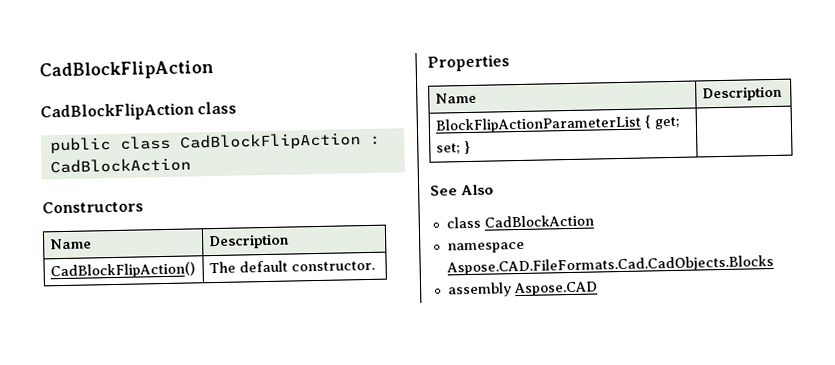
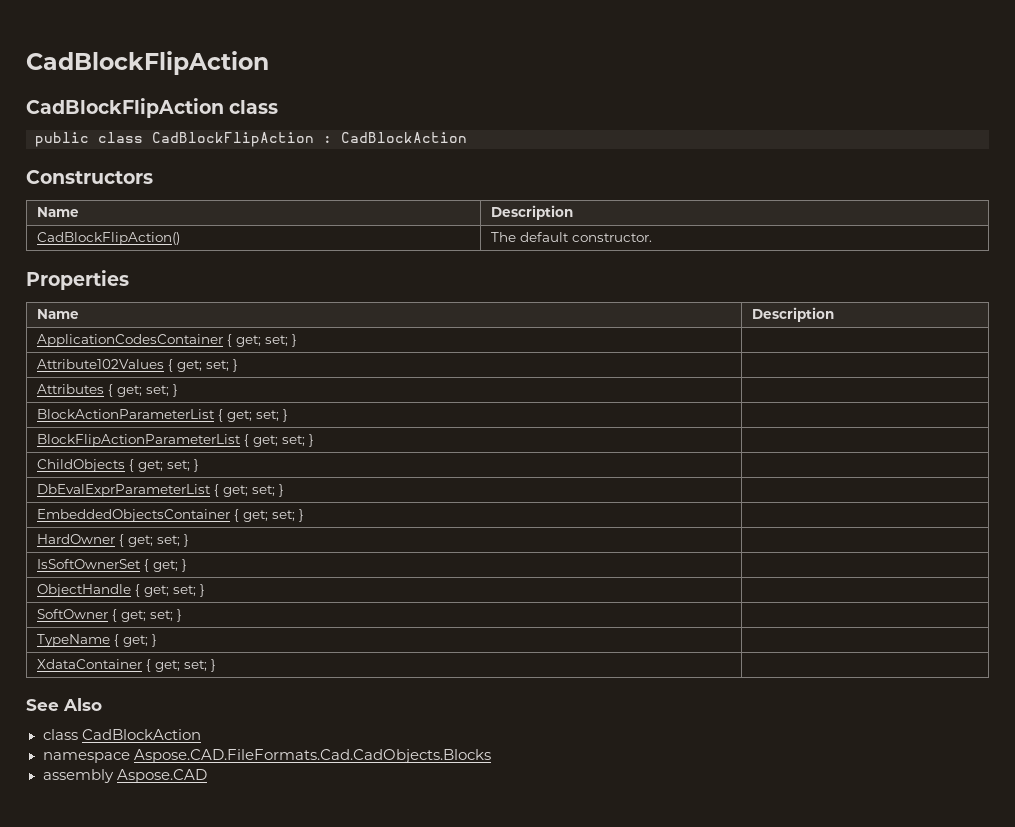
+ ApplicationCodesContainer { get; set; } |
+ Attribute102Values { get; set; } |
+ Attributes { get; set; } |
+ BlockActionParameterList { get; set; } |
+ ChildObjects { get; set; } |
+ DbEvalExprParameterList { get; set; } |
+ EmbeddedObjectsContainer { get; set; } |
+ HardOwner { get; set; } |
+ IsSoftOwnerSet { get; } |
+ ObjectHandle { get; set; } |
+ SoftOwner { get; set; } |
+ TypeName { get; } |
+ XdataContainer { get; set; } |

